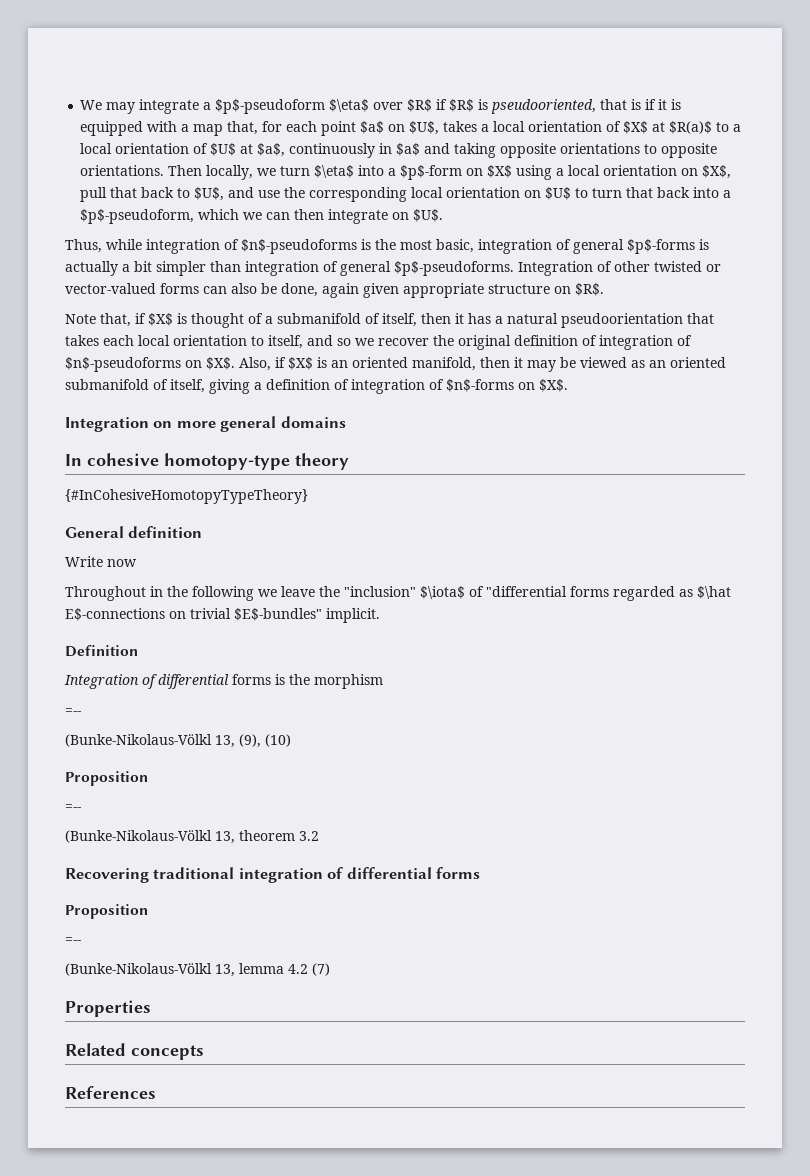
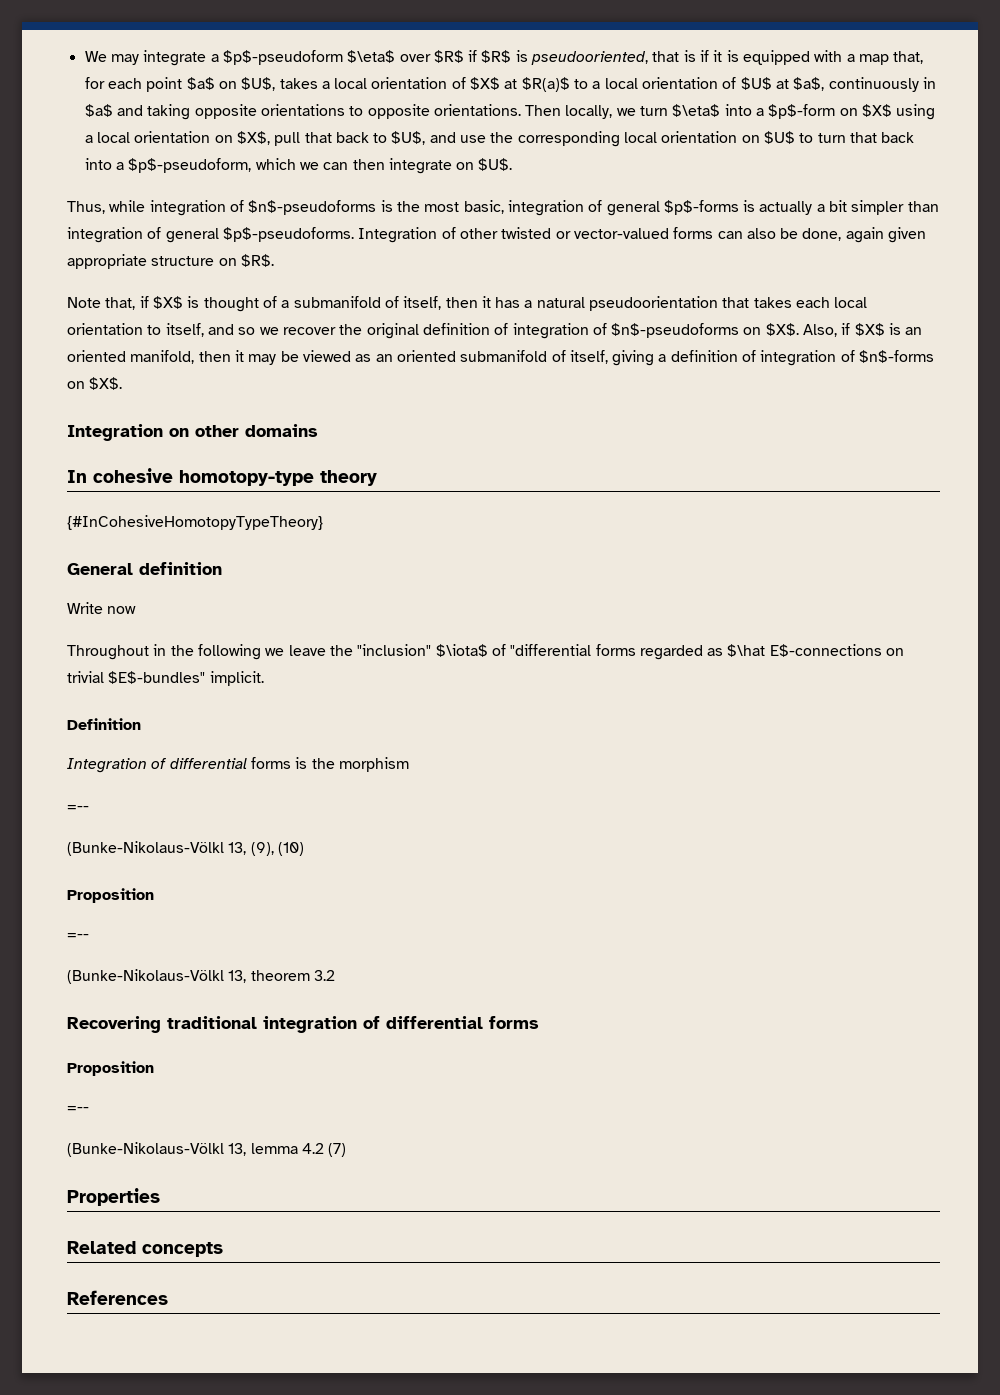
- Integration on more general domains
+ Integration on other domains

